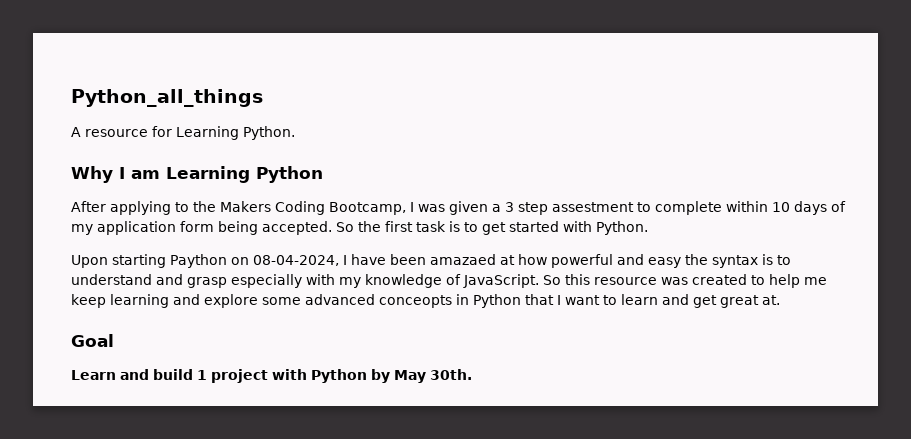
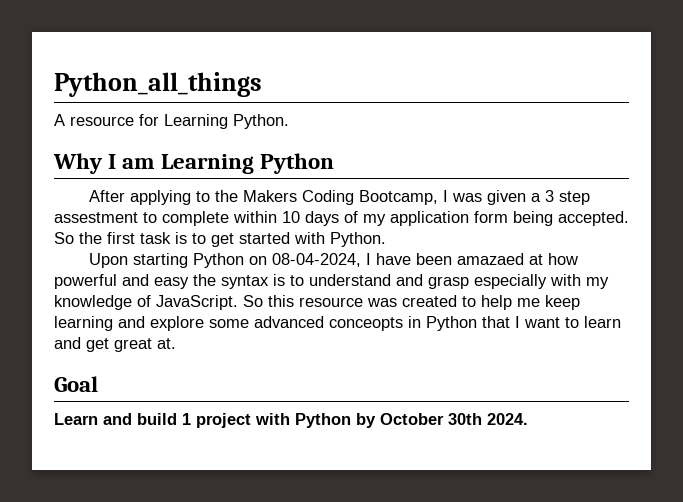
- Upon starting Paython on 08-04-2024, I have been amazaed at how powerful and easy the syntax is to understand and grasp especially with my knowledge of JavaScript.
+ Upon starting Python on 08-04-2024, I have been amazaed at how powerful and easy the syntax is to understand and grasp especially with my knowledge of JavaScript.
- Learn and build 1 project with Python by May 30th.
+ Learn and build 1 project with Python by October 30th 2024.

